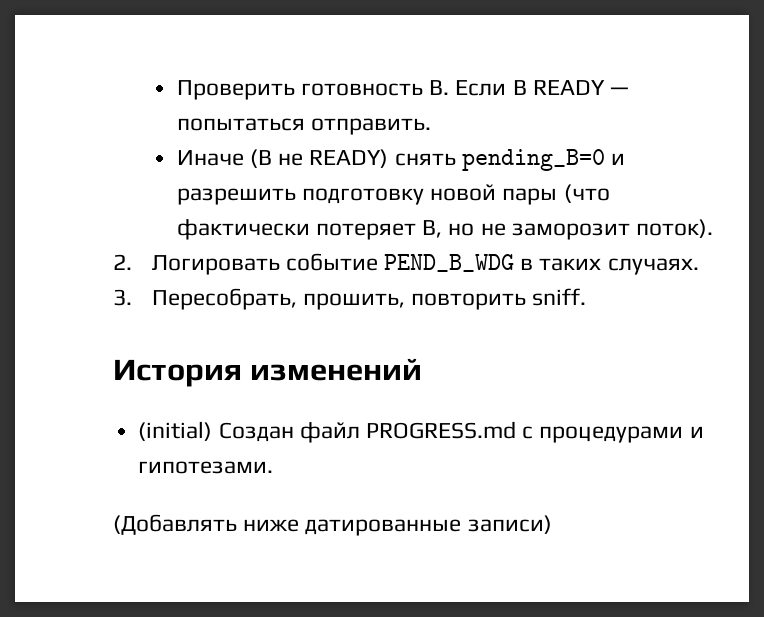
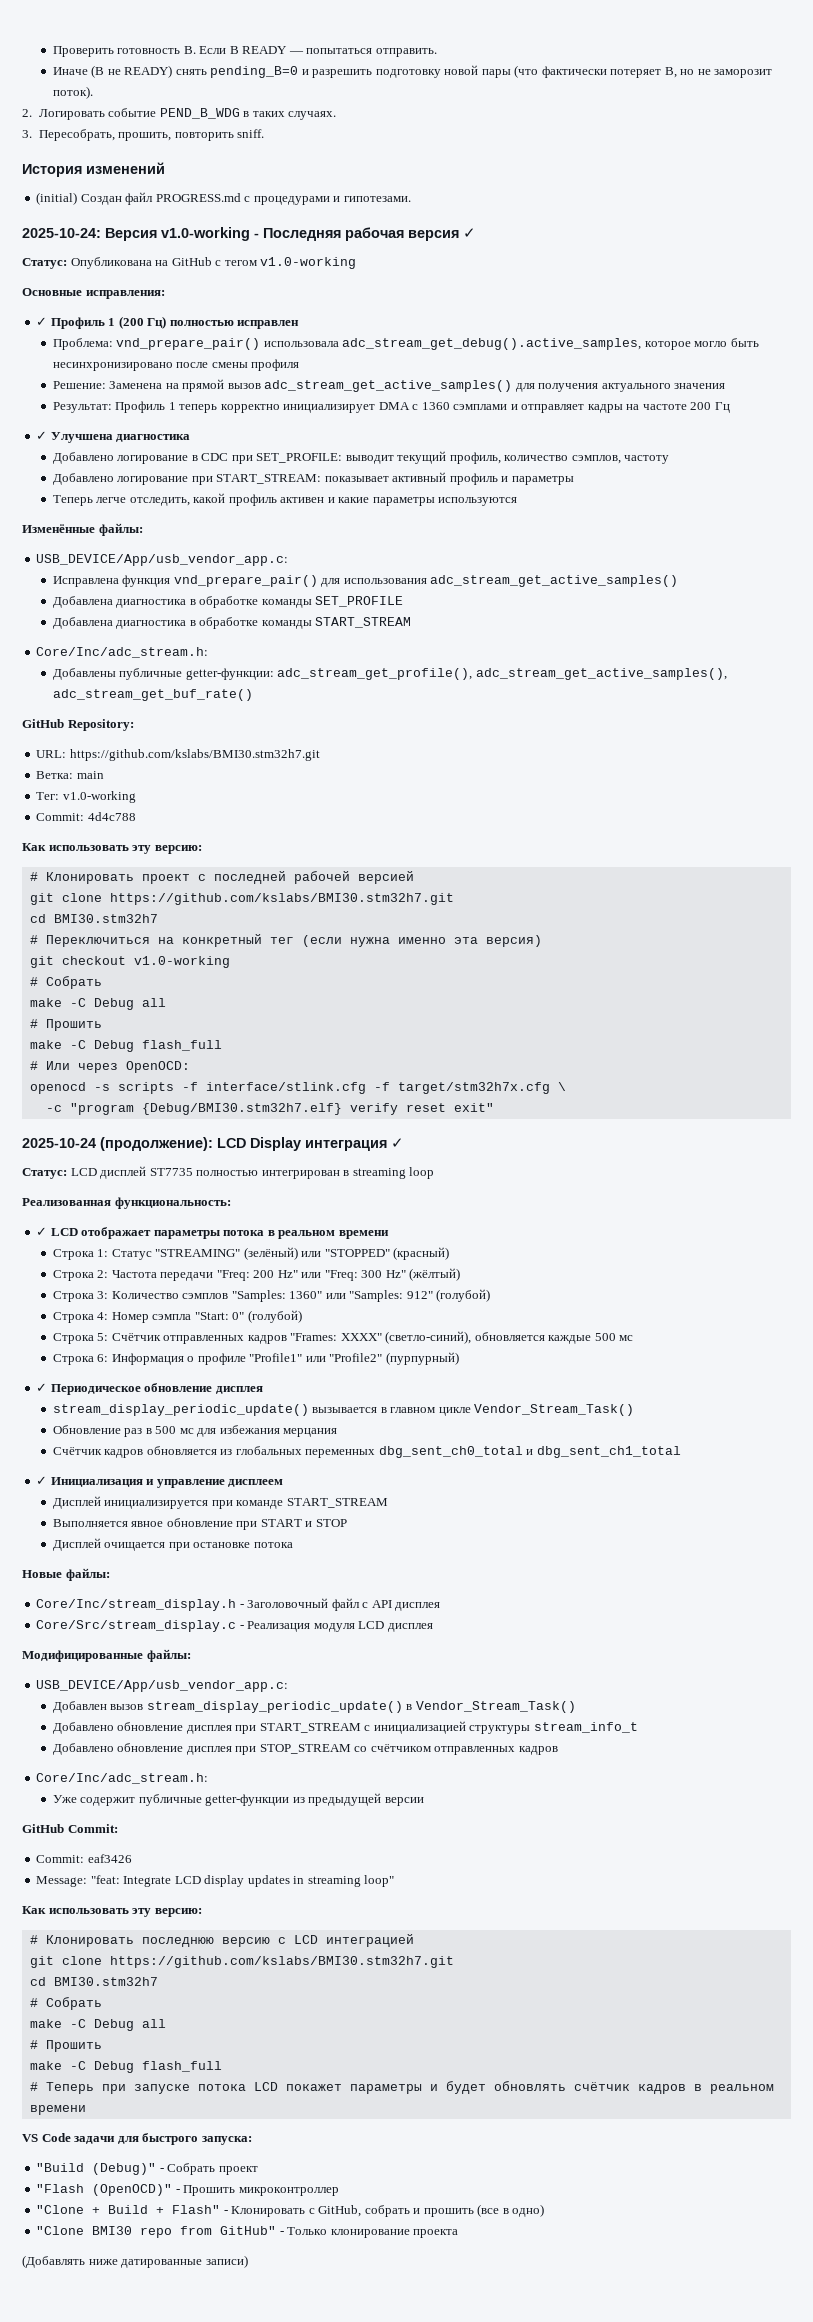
+ 2025-10-24: Версия v1.0-working - Последняя рабочая версия ✓
+ Статус: Опубликована на GitHub с тегом v1.0-working
+ Основные исправления:
+ ✓ Профиль 1 (200 Гц) полностью исправлен
+ Проблема: vnd_prepare_pair() использовала adc_stream_get_debug().active_samples, которое могло быть несинхронизировано после смены профиля
+ Решение: Заменена на прямой вызов adc_stream_get_active_samples() для получения актуального значения
+ Результат: Профиль 1 теперь корректно инициализирует DMA с 1360 сэмплами и отправляет кадры на частоте 200 Гц
+ ✓ Улучшена диагностика
+ Добавлено логирование в CDC при SET_PROFILE: выводит текущий профиль, количество сэмплов, частоту
+ Добавлено логирование при START_STREAM: показывает активный профиль и параметры
+ Теперь легче отследить, какой профиль активен и какие параметры используются
+ Изменённые файлы:
+ USB_DEVICE/App/usb_vendor_app.c:
+ Исправлена функция vnd_prepare_pair() для использования adc_stream_get_active_samples()
+ Добавлена диагностика в обработке команды SET_PROFILE
+ Добавлена диагностика в обработке команды START_STREAM
+ Core/Inc/adc_stream.h:
+ Добавлены публичные getter-функции: adc_stream_get_profile(), adc_stream_get_active_samples(), adc_stream_get_buf_rate()
+ GitHub Repository:
+ URL: https://github.com/kslabs/BMI30.stm32h7.git
+ Ветка: main
+ Тег: v1.0-working
+ Commit: 4d4c788
+ Как использовать эту версию:
+ # Клонировать проект с последней рабочей версией
+ git clone https://github.com/kslabs/BMI30.stm32h7.git
+ cd BMI30.stm32h7
+ # Переключиться на конкретный тег (если нужна именно эта версия)
+ git checkout v1.0-working
+ # Собрать
+ make -C Debug all
+ # Прошить
+ make -C Debug flash_full
+ # Или через OpenOCD:
+ openocd -s scripts -f interface/stlink.cfg -f target/stm32h7x.cfg \
+ -c "program {Debug/BMI30.stm32h7.elf} verify reset exit"
+ 2025-10-24 (продолжение): LCD Display интеграция ✓
+ Статус: LCD дисплей ST7735 полностью интегрирован в streaming loop
+ Реализованная функциональность:
+ ✓ LCD отображает параметры потока в реальном времени
+ Строка 1: Статус "STREAMING" (зелёный) или "STOPPED" (красный)
+ Строка 2: Частота передачи "Freq: 200 Hz" или "Freq: 300 Hz" (жёлтый)
+ Строка 3: Количество сэмплов "Samples: 1360" или "Samples: 912" (голубой)
+ Строка 4: Номер сэмпла "Start: 0" (голубой)
+ Строка 5: Счётчик отправленных кадров "Frames: XXXX" (светло-синий), обновляется каждые 500 мс
+ Строка 6: Информация о профиле "Profile1" или "Profile2" (пурпурный)
+ ✓ Периодическое обновление дисплея
+ stream_display_periodic_update() вызывается в главном цикле Vendor_Stream_Task()
+ Обновление раз в 500 мс для избежания мерцания
+ Счётчик кадров обновляется из глобальных переменных dbg_sent_ch0_total и dbg_sent_ch1_total
+ ✓ Инициализация и управление дисплеем
+ Дисплей инициализируется при команде START_STREAM
+ Выполняется явное обновление при START и STOP
+ Дисплей очищается при остановке потока
+ Новые файлы:
+ Core/Inc/stream_display.h - Заголовочный файл с API дисплея
+ Core/Src/stream_display.c - Реализация модуля LCD дисплея
+ Модифицированные файлы:
+ USB_DEVICE/App/usb_vendor_app.c:
+ Добавлен вызов stream_display_periodic_update() в Vendor_Stream_Task()
+ Добавлено обновление дисплея при START_STREAM с инициализацией структуры stream_info_t
+ Добавлено обновление дисплея при STOP_STREAM со счётчиком отправленных кадров
+ Core/Inc/adc_stream.h:
+ Уже содержит публичные getter-функции из предыдущей версии
+ GitHub Commit:
+ Commit: eaf3426
+ Message: "feat: Integrate LCD display updates in streaming loop"
+ Как использовать эту версию:
+ # Клонировать последнюю версию с LCD интеграцией
+ git clone https://github.com/kslabs/BMI30.stm32h7.git
+ cd BMI30.stm32h7
+ # Собрать
+ make -C Debug all
+ # Прошить
+ make -C Debug flash_full
+ # Теперь при запуске потока LCD покажет параметры и будет обновлять счётчик кадров в реальном времени
+ VS Code задачи для быстрого запуска:
+ "Build (Debug)" - Собрать проект
+ "Flash (OpenOCD)" - Прошить микроконтроллер
+ "Clone + Build + Flash" - Клонировать с GitHub, собрать и прошить (все в одно)
+ "Clone BMI30 repo from GitHub" - Только клонирование проекта

